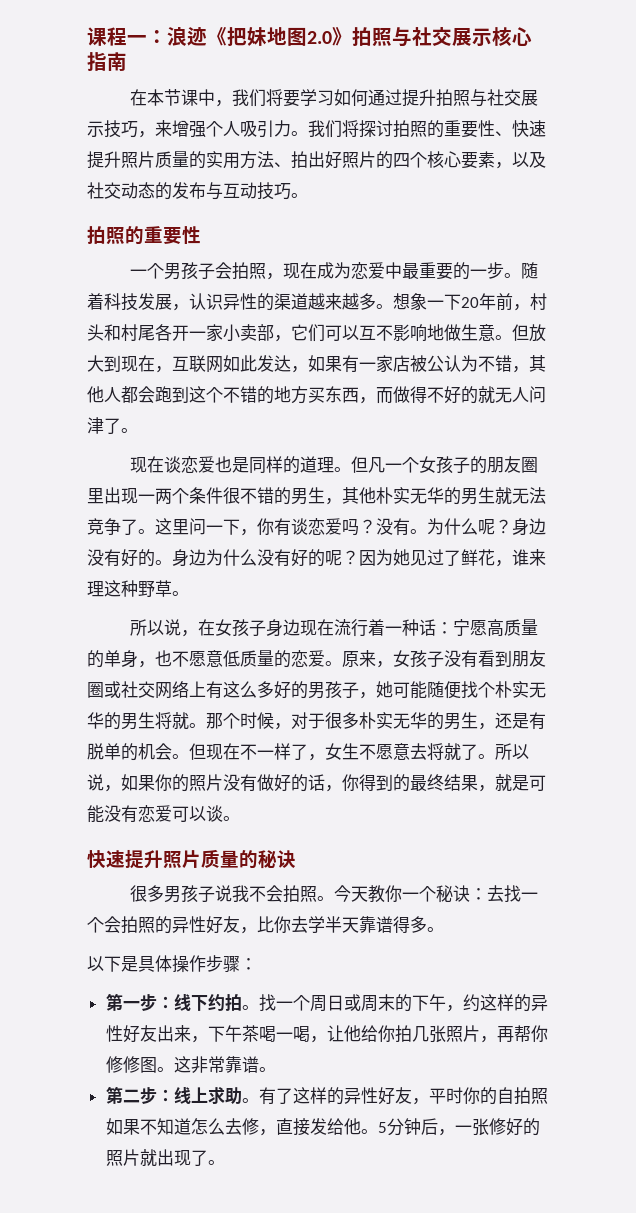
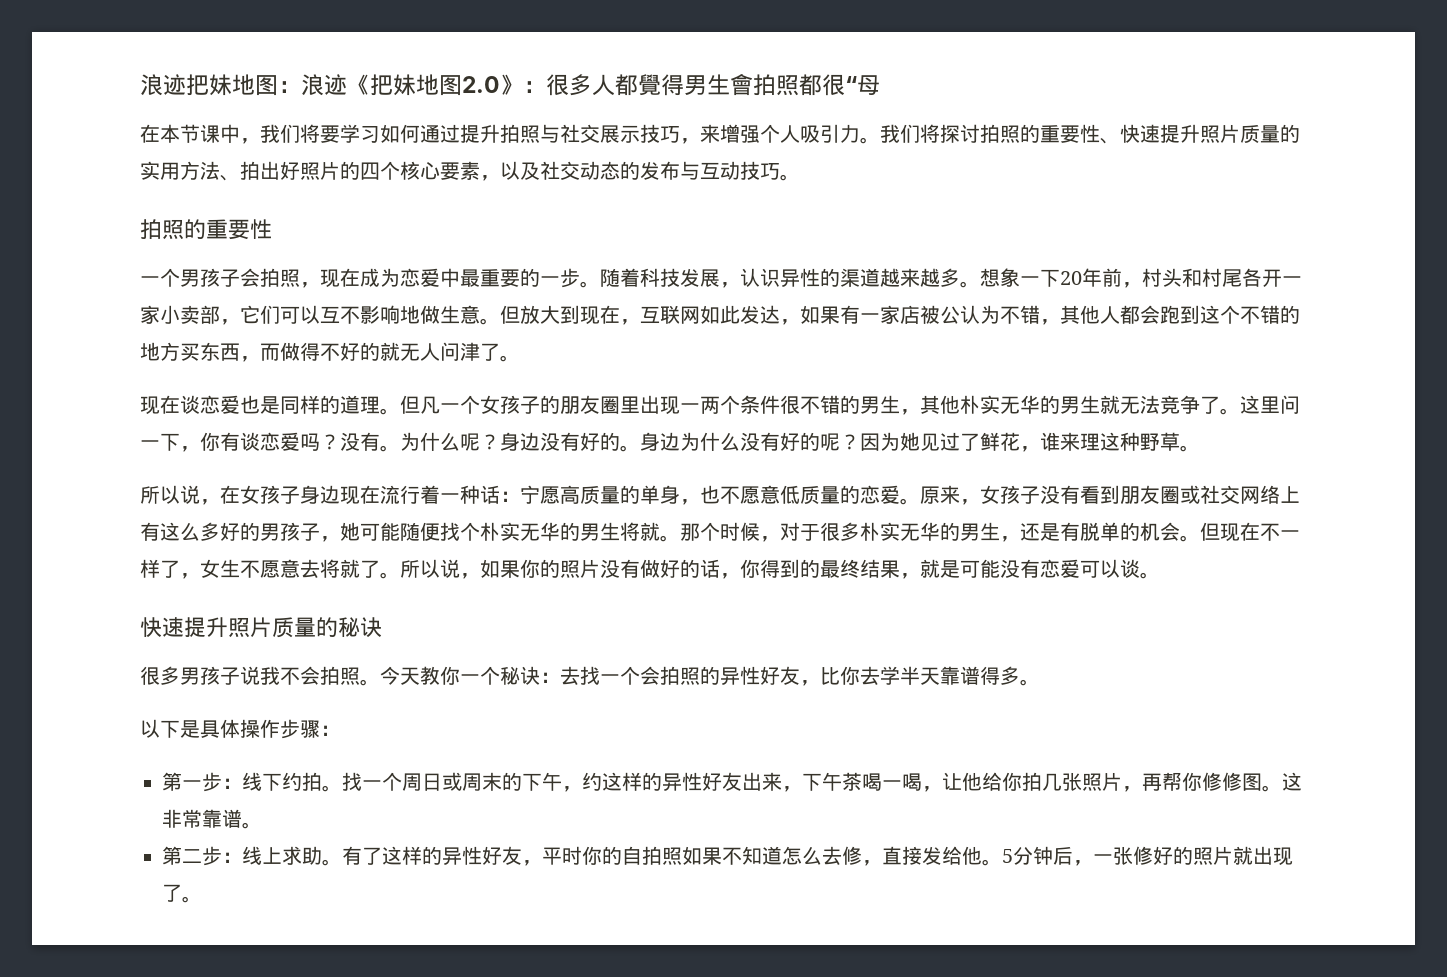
- 课程一：浪迹《把妹地图2.0》拍照与社交展示核心指南
+ 浪迹把妹地图：浪迹《把妹地图2.0》：很多人都覺得男生會拍照都很“母

